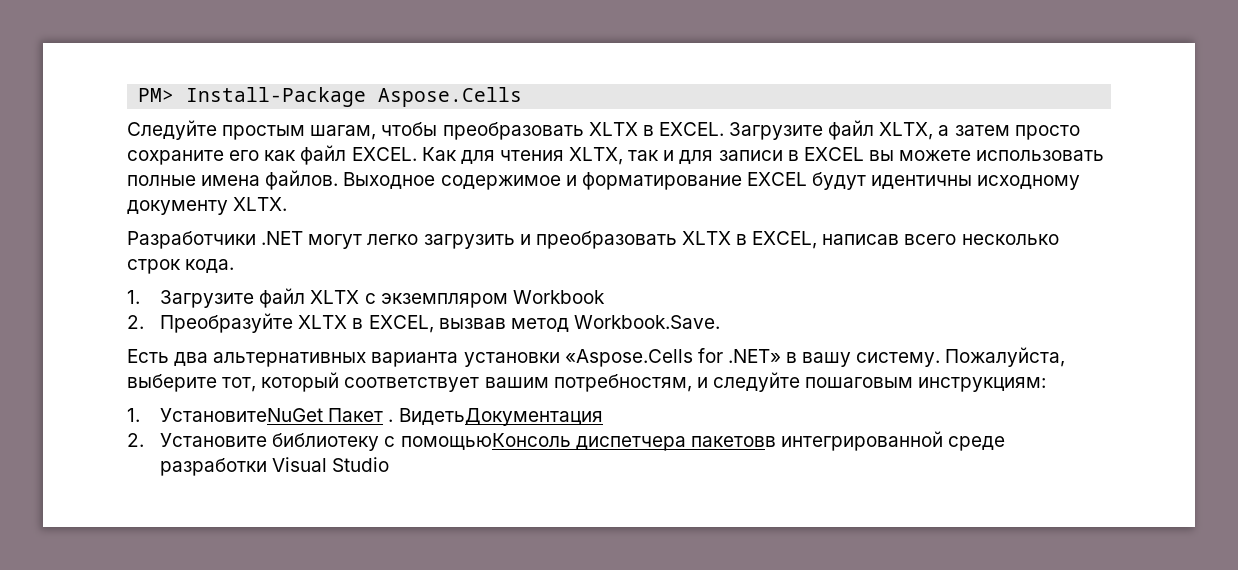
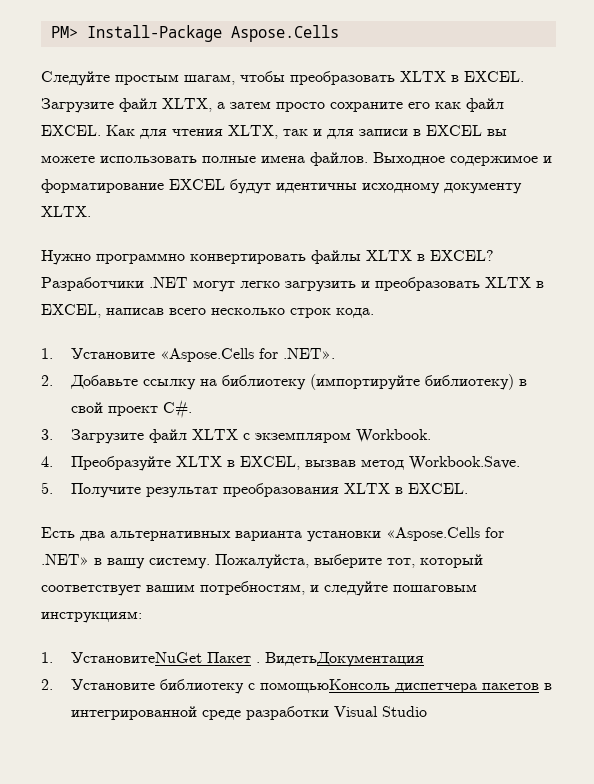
+ Нужно программно конвертировать файлы XLTX в EXCEL?
- 1. Загрузите файл XLTX с экземпляром Workbook
- 2. Преобразуйте XLTX в EXCEL, вызвав метод Workbook.Save.
+ 1. Установите «Aspose.Cells for .NET».
+ 2. Добавьте ссылку на библиотеку (импортируйте библиотеку) в свой проект C#.
+ 3. Загрузите файл XLTX с экземпляром Workbook.
+ 4. Преобразуйте XLTX в EXCEL, вызвав метод Workbook.Save.
+ 5. Получите результат преобразования XLTX в EXCEL.
- 2. Установите библиотеку с помощьюКонсоль диспетчера пакетовв интегрированной среде разработки Visual Studio
+ 2. Установите библиотеку с помощьюКонсоль диспетчера пакетов в интегрированной среде разработки Visual Studio

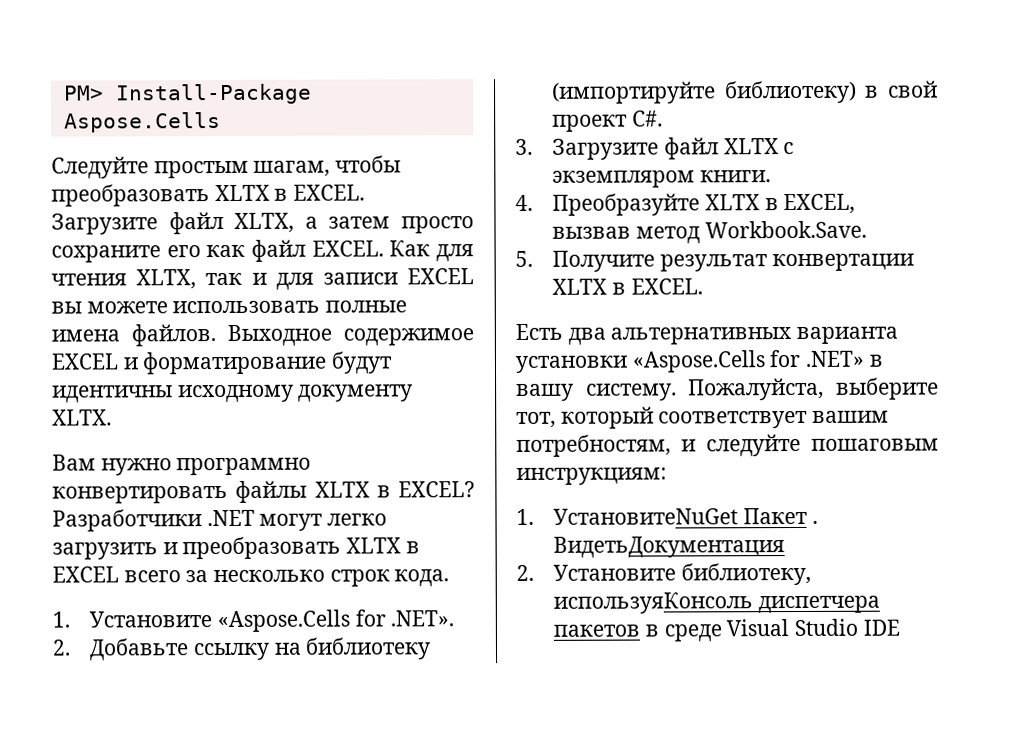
- Как для чтения XLTX, так и для записи в EXCEL вы можете использовать полные имена файлов.
+ Как для чтения XLTX, так и для записи EXCEL вы можете использовать полные имена файлов.
- Выходное содержимое и форматирование EXCEL будут идентичны исходному документу XLTX.
+ Выходное содержимое EXCEL и форматирование будут идентичны исходному документу XLTX.
- Нужно программно конвертировать файлы XLTX в EXCEL?
+ Вам нужно программно конвертировать файлы XLTX в EXCEL?
- Разработчики .NET могут легко загрузить и преобразовать XLTX в EXCEL, написав всего несколько строк кода.
+ Разработчики .NET могут легко загрузить и преобразовать XLTX в EXCEL всего за несколько строк кода.
- 3. Загрузите файл XLTX с экземпляром Workbook.
+ 3. Загрузите файл XLTX с экземпляром книги.
- 5. Получите результат преобразования XLTX в EXCEL.
+ 5. Получите результат конвертации XLTX в EXCEL.
- 2. Установите библиотеку с помощьюКонсоль диспетчера пакетов в интегрированной среде разработки Visual Studio
+ 2. Установите библиотеку, используяКонсоль диспетчера пакетов в среде Visual Studio IDE

